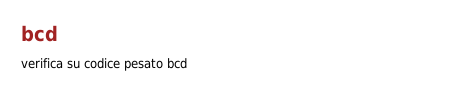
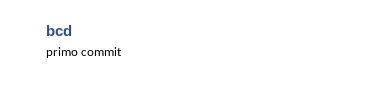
- verifica su codice pesato bcd
+ primo commit

